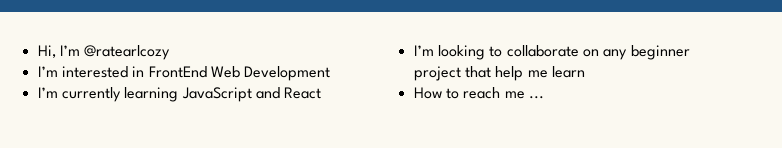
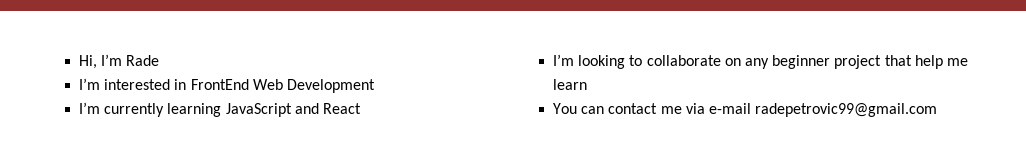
- Hi, I’m @ratearlcozy
+ Hi, I’m Rade
- How to reach me ...
+ You can contact me via e-mail radepetrovic99@gmail.com

